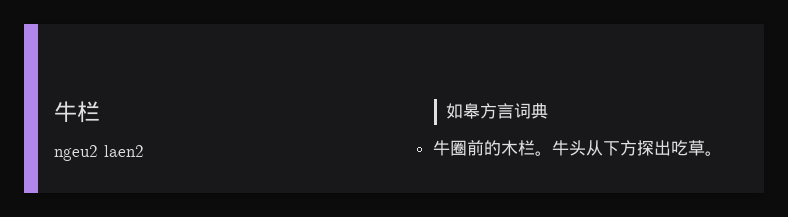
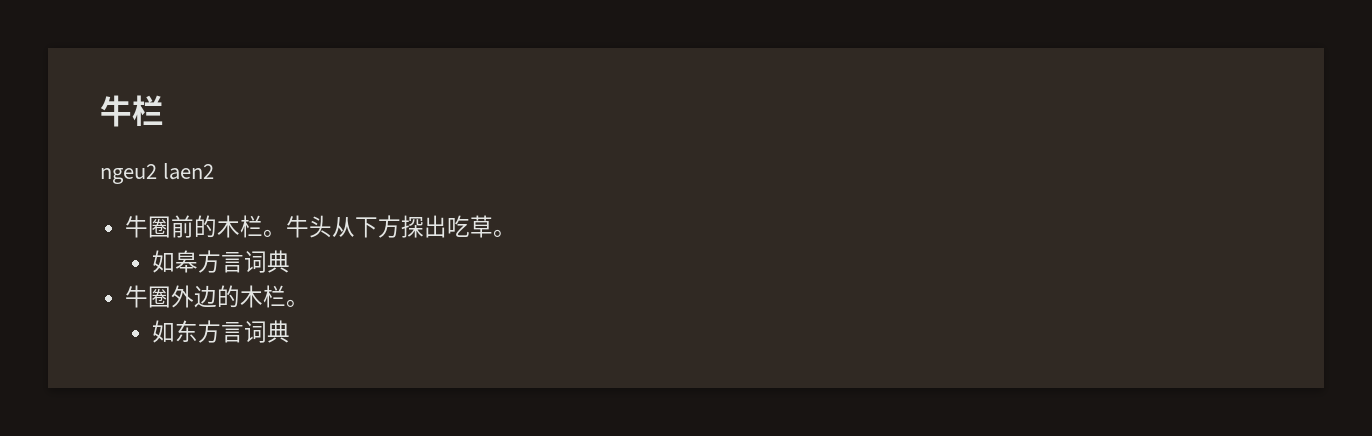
- 如皋方言词典
+ 如皋方言词典
+ 牛圈外边的木栏。
+ 如东方言词典

